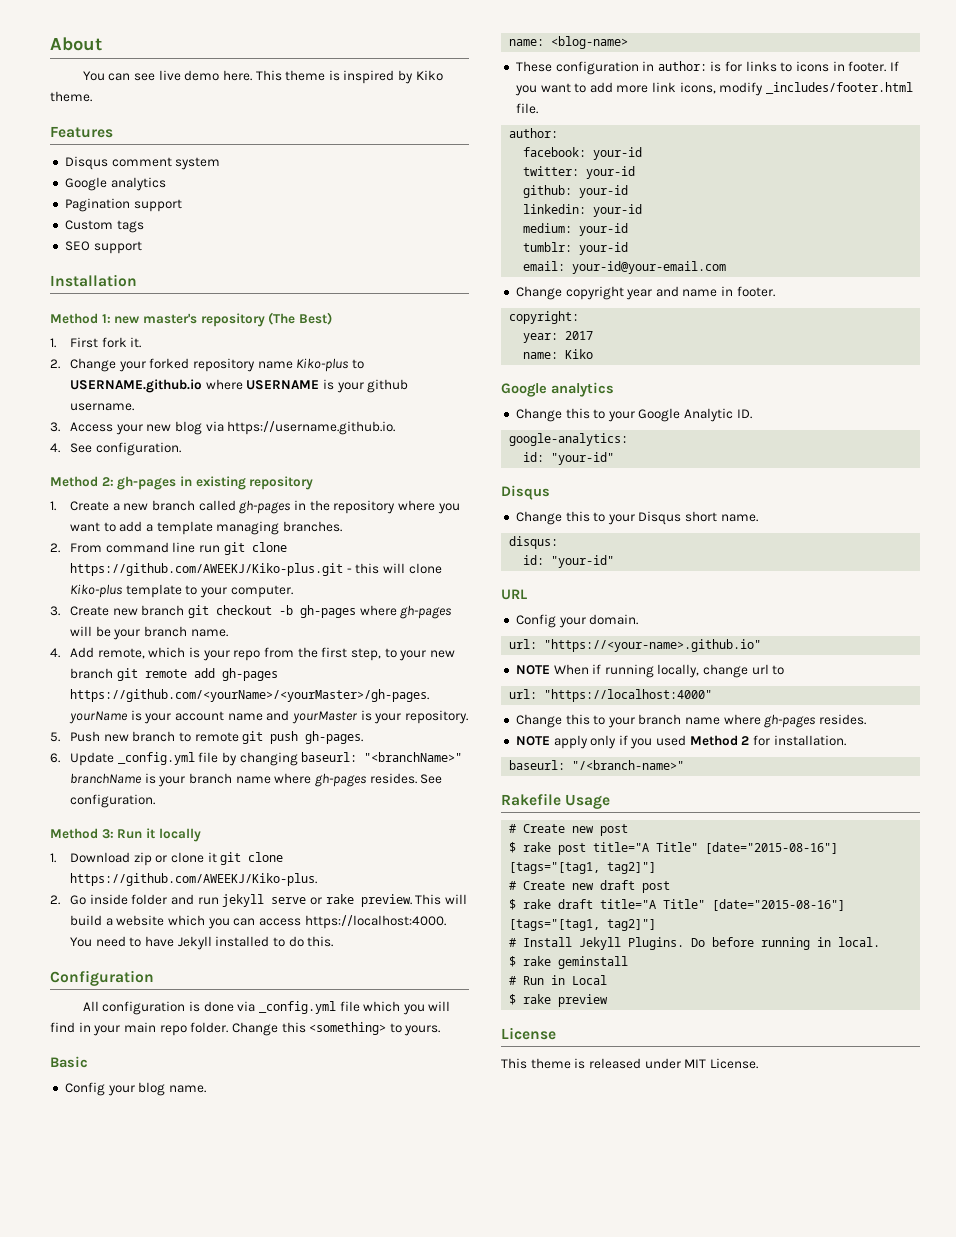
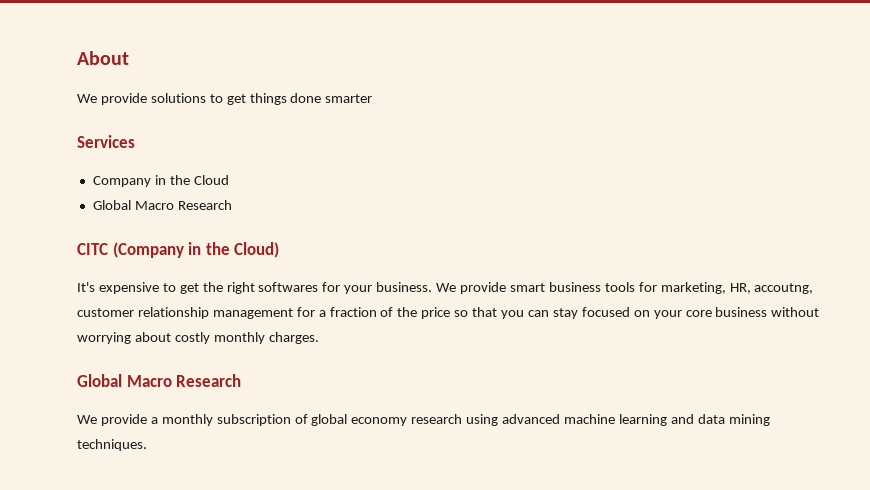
- You can see live demo here. This theme is inspired by Kiko theme.
- Features
- Disqus comment system
- Google analytics
- Pagination support
- Custom tags
- SEO support
- Installation
- Method 1: new master's repository (The Best)
- 1. First fork it.
- 2. Change your forked repository name Kiko-plus to USERNAME.github.io where USERNAME is your github username.
- 3. Access your new blog via https://username.github.io.
- 4. See configuration.
- Method 2: gh-pages in existing repository
- 1. Create a new branch called gh-pages in the repository where you want to add a template managing branches.
- 2. From command line run git clone https://github.com/AWEEKJ/Kiko-plus.git - this will clone Kiko-plus template to your computer.
- 3. Create new branch git checkout -b gh-pages where gh-pages will be your branch name.
- 4. Add remote, which is your repo from the first step, to your new branch git remote add gh-pages https://github.com/<yourName>/<yourMaster>/gh-pages. yourName is your account name and yourMaster is your repository.
- 5. Push new branch to remote git push gh-pages.
- 6. Update _config.yml file by changing baseurl: "<branchName>" branchName is your branch name where gh-pages resides. See configuration.
- Method 3: Run it locally
- 1. Download zip or clone it git clone https://github.com/AWEEKJ/Kiko-plus.
- 2. Go inside folder and run jekyll serve or rake preview. This will build a website which you can access https://localhost:4000. You need to have Jekyll installed to do this.
- Configuration
- All configuration is done via _config.yml file which you will find in your main repo folder. Change this <something> to yours.
- Basic
- Config your blog name.
- name: <blog-name>
- These configuration in author: is for links to icons in footer. If you want to add more link icons, modify _includes/footer.html file.
- author:
- facebook: your-id
- twitter: your-id
- github: your-id
- linkedin: your-id
- medium: your-id
- tumblr: your-id
- email: your-id@your-email.com
- Change copyright year and name in footer.
- copyright:
- year: 2017
- name: Kiko
- Google analytics
- Change this to your Google Analytic ID.
- google-analytics:
- id: "your-id"
- Disqus
- Change this to your Disqus short name.
- disqus:
- id: "your-id"
- URL
- Config your domain.
- url: "https://<your-name>.github.io"
- NOTE When if running locally, change url to
- url: "https://localhost:4000"
- Change this to your branch name where gh-pages resides.
- NOTE apply only if you used Method 2 for installation.
- baseurl: "/<branch-name>"
- Rakefile Usage
- # Create new post
- $ rake post title="A Title" [date="2015-08-16"] [tags="[tag1, tag2]"]
- # Create new draft post
- $ rake draft title="A Title" [date="2015-08-16"] [tags="[tag1, tag2]"]
- # Install Jekyll Plugins. Do before running in local.
- $ rake geminstall
- # Run in Local
- $ rake preview
- License
- This theme is released under MIT License.
+ We provide solutions to get things done smarter
+ Services
+ Company in the Cloud
+ Global Macro Research
+ CITC (Company in the Cloud)
+ It's expensive to get the right softwares for your business. We provide smart business tools for marketing, HR, accoutng, customer relationship management for a fraction of the price so that you can stay focused on your core business without worrying about costly monthly charges.
+ Global Macro Research
+ We provide a monthly subscription of global economy research using advanced machine learning and data mining techniques.

